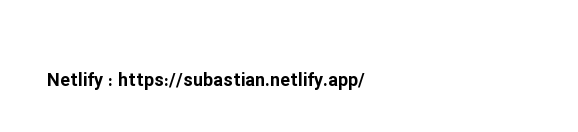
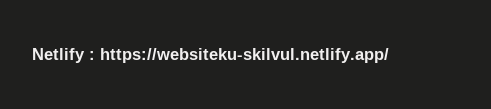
- Netlify : https://subastian.netlify.app/
+ Netlify : https://websiteku-skilvul.netlify.app/

